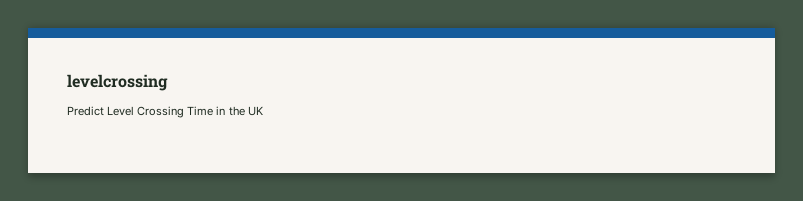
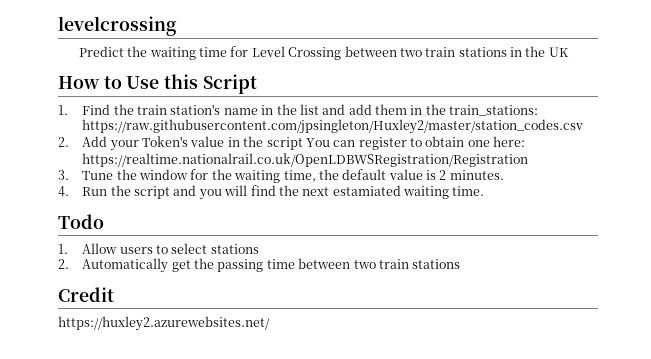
- Predict Level Crossing Time in the UK
+ Predict the waiting time for Level Crossing between two train stations in the UK
+ How to Use this Script
+ 1. Find the train station's name in the list and add them in the train_stations: https://raw.githubusercontent.com/jpsingleton/Huxley2/master/station_codes.csv
+ 2. Add your Token's value in the script You can register to obtain one here: https://realtime.nationalrail.co.uk/OpenLDBWSRegistration/Registration
+ 3. Tune the window for the waiting time, the default value is 2 minutes.
+ 4. Run the script and you will find the next estamiated waiting time.
+ Todo
+ 1. Allow users to select stations
+ 2. Automatically get the passing time between two train stations
+ Credit
+ https://huxley2.azurewebsites.net/

